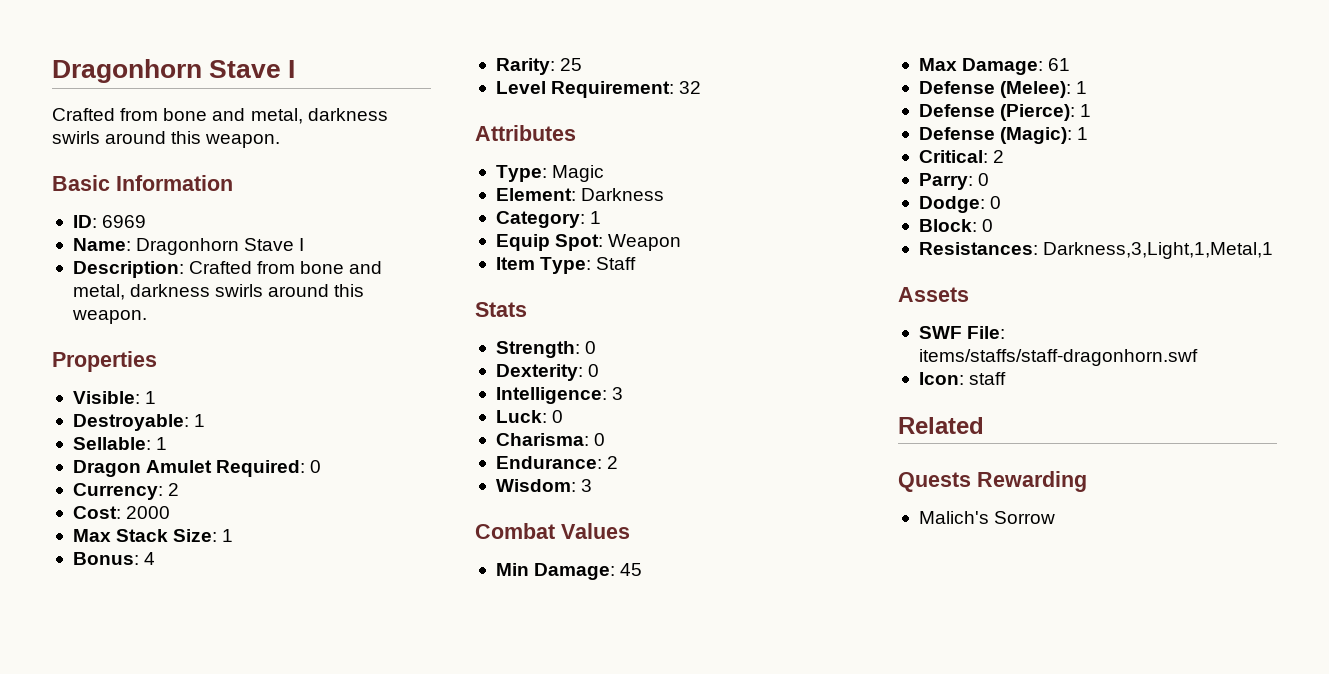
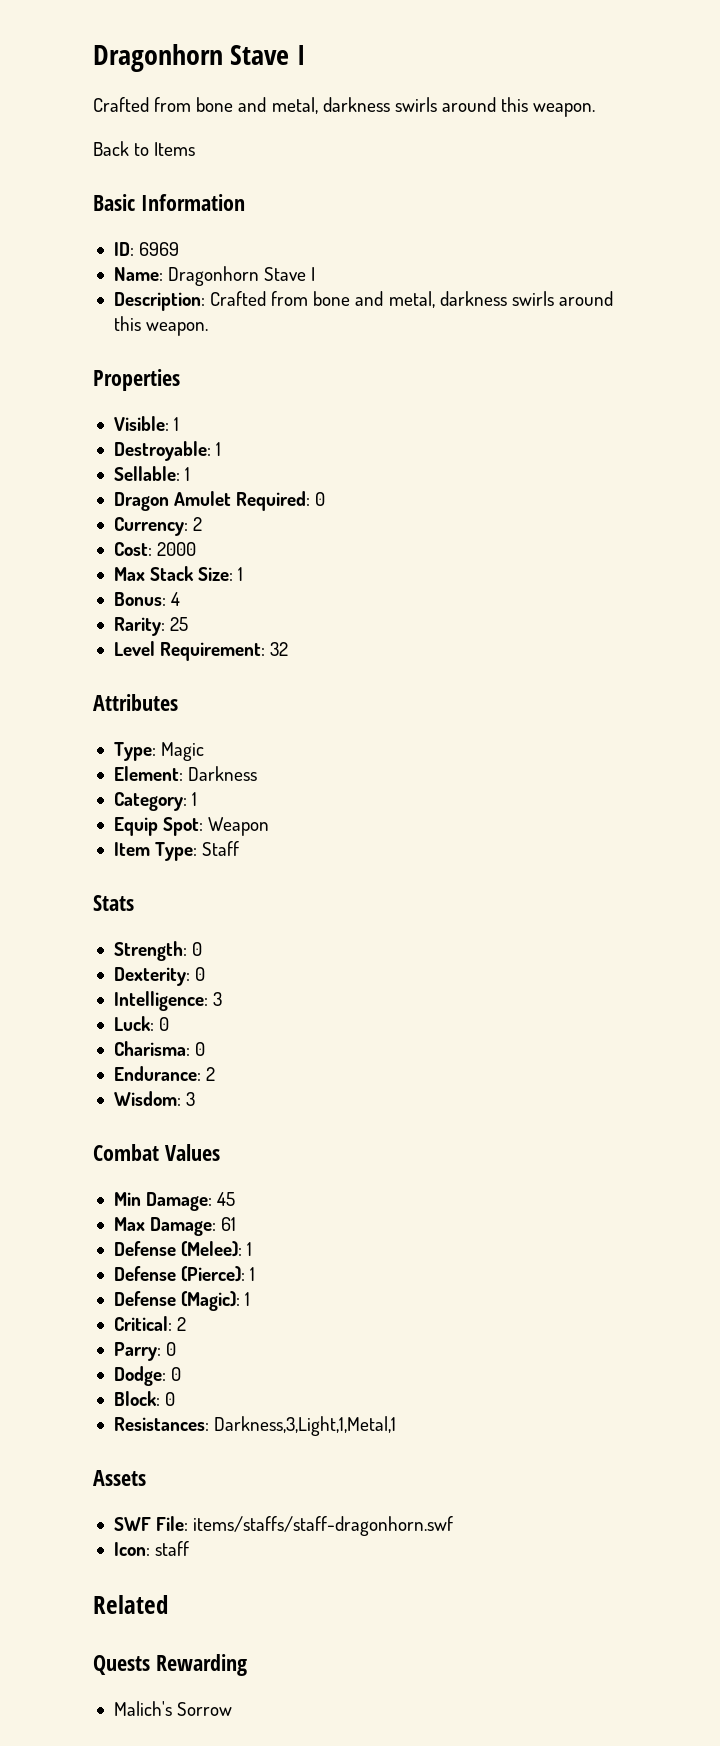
+ Back to Items

